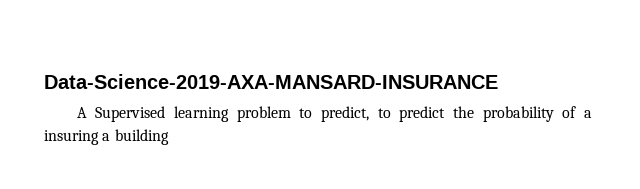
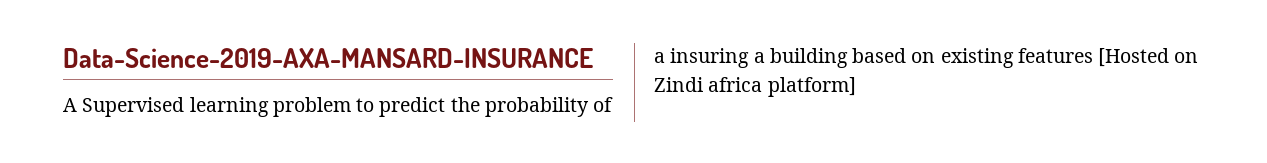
- A Supervised learning problem to predict, to predict the probability of a insuring a building
+ A Supervised learning problem to predict the probability of a insuring a building based on existing features [Hosted on Zindi africa platform]

